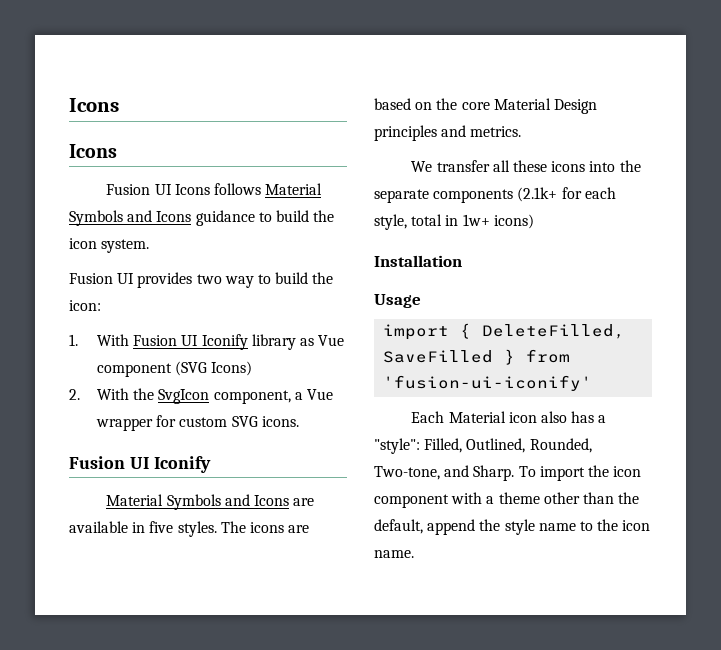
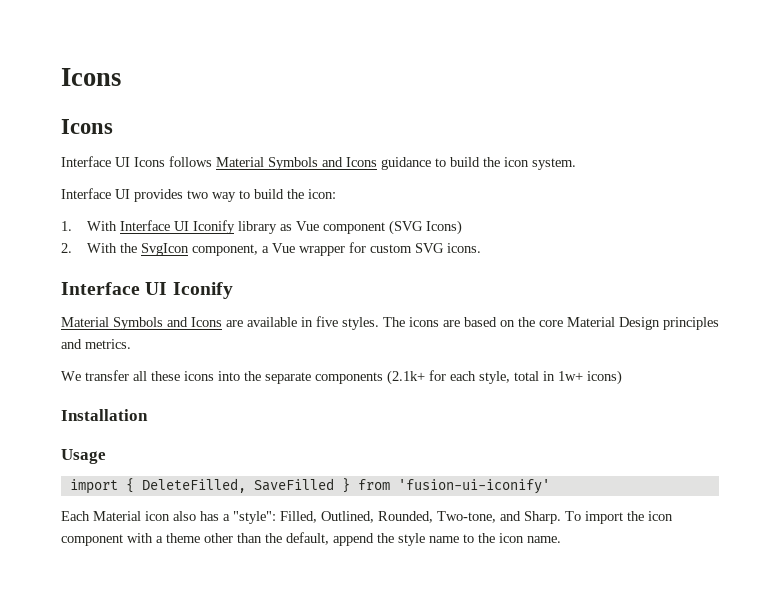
- Fusion UI Icons follows Material Symbols and Icons guidance to build the icon system.
+ Interface UI Icons follows Material Symbols and Icons guidance to build the icon system.
- Fusion UI provides two way to build the icon:
+ Interface UI provides two way to build the icon:
- 1. With Fusion UI Iconify library as Vue component (SVG Icons)
+ 1. With Interface UI Iconify library as Vue component (SVG Icons)
  2. With the SvgIcon component, a Vue wrapper for custom SVG icons.
- Fusion UI Iconify
+ Interface UI Iconify

